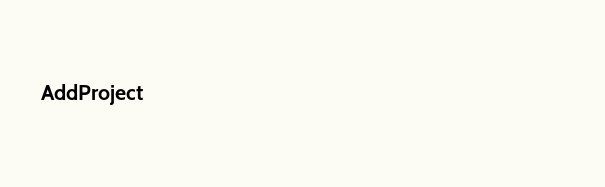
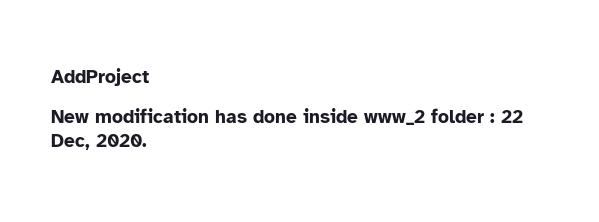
+ New modification has done inside www_2 folder : 22 Dec, 2020.

